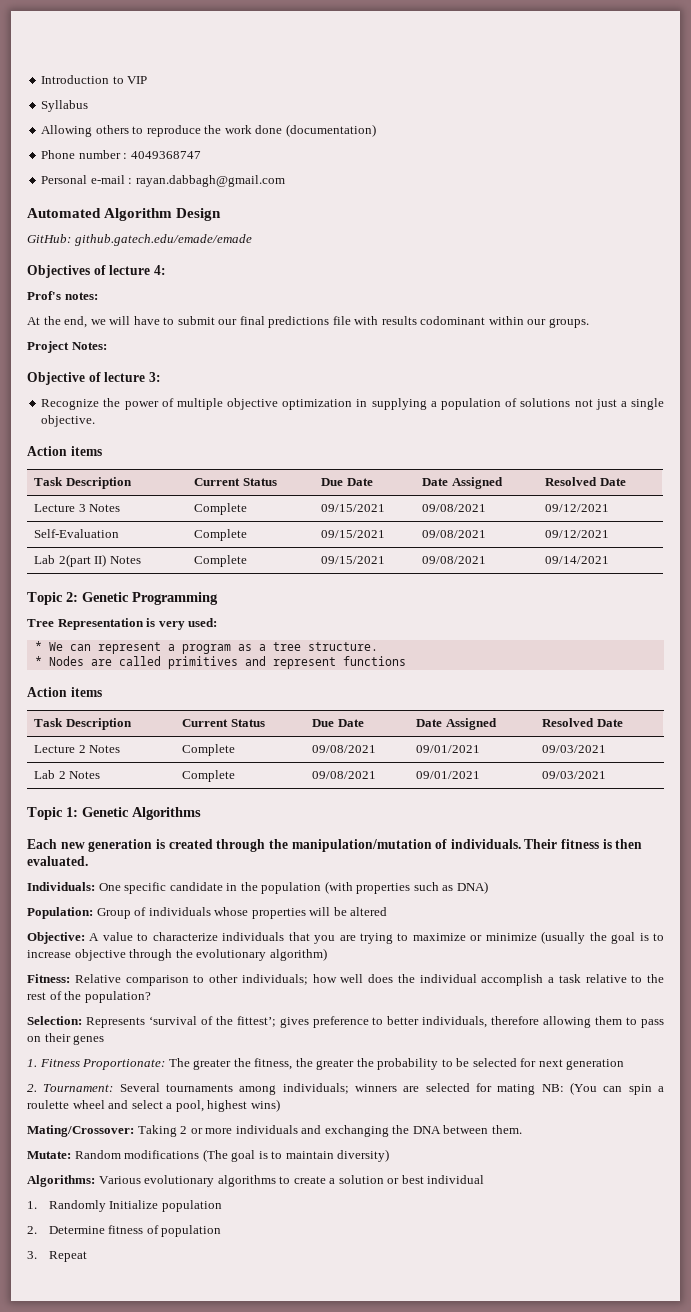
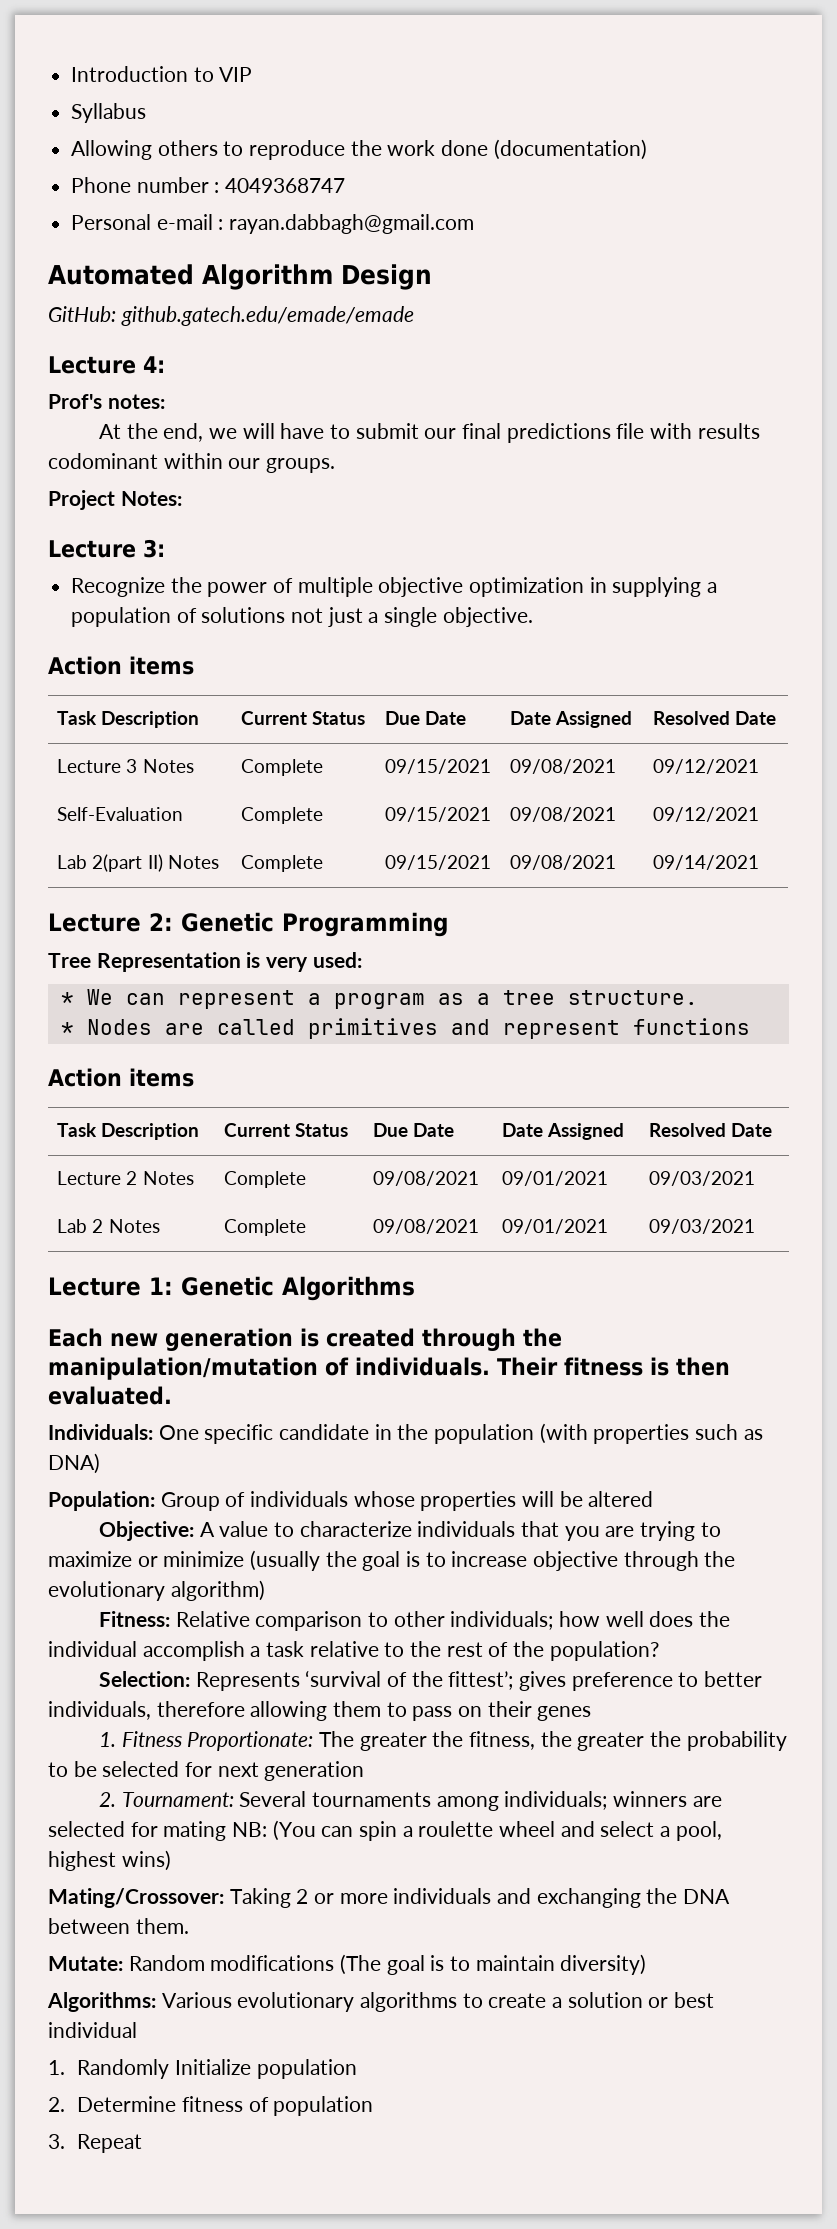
- Objectives of lecture 4:
+ Lecture 4:
- Objective of lecture 3:
+ Lecture 3:
- Topic 2: Genetic Programming
+ Lecture 2: Genetic Programming
- Topic 1: Genetic Algorithms
+ Lecture 1: Genetic Algorithms

